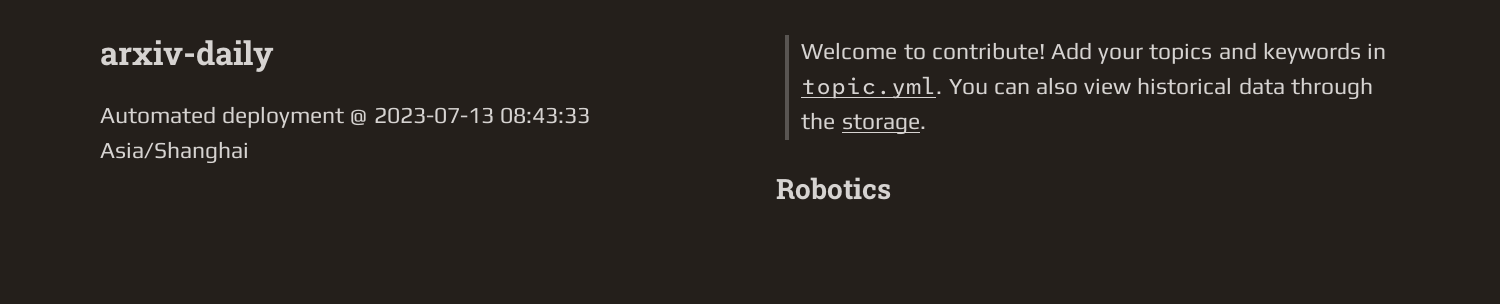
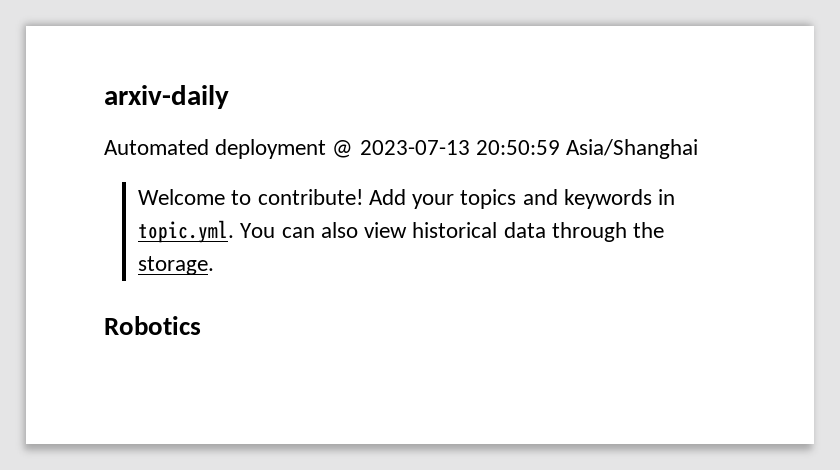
- Automated deployment @ 2023-07-13 08:43:33 Asia/Shanghai
+ Automated deployment @ 2023-07-13 20:50:59 Asia/Shanghai

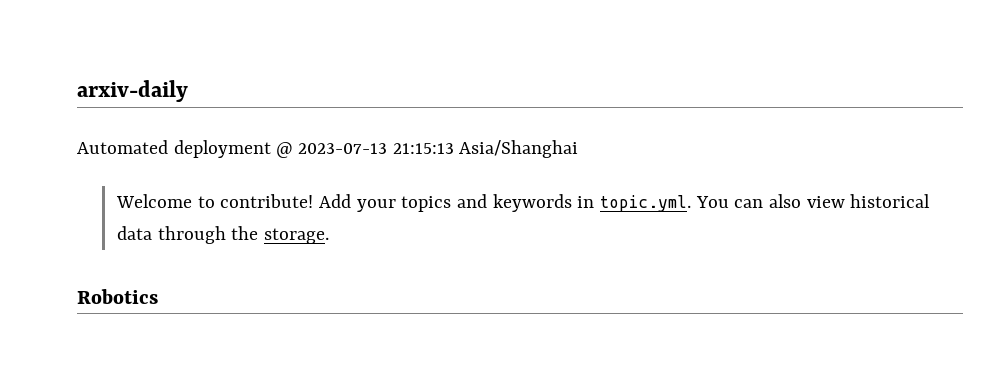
- Automated deployment @ 2023-07-13 20:50:59 Asia/Shanghai
+ Automated deployment @ 2023-07-13 21:15:13 Asia/Shanghai

